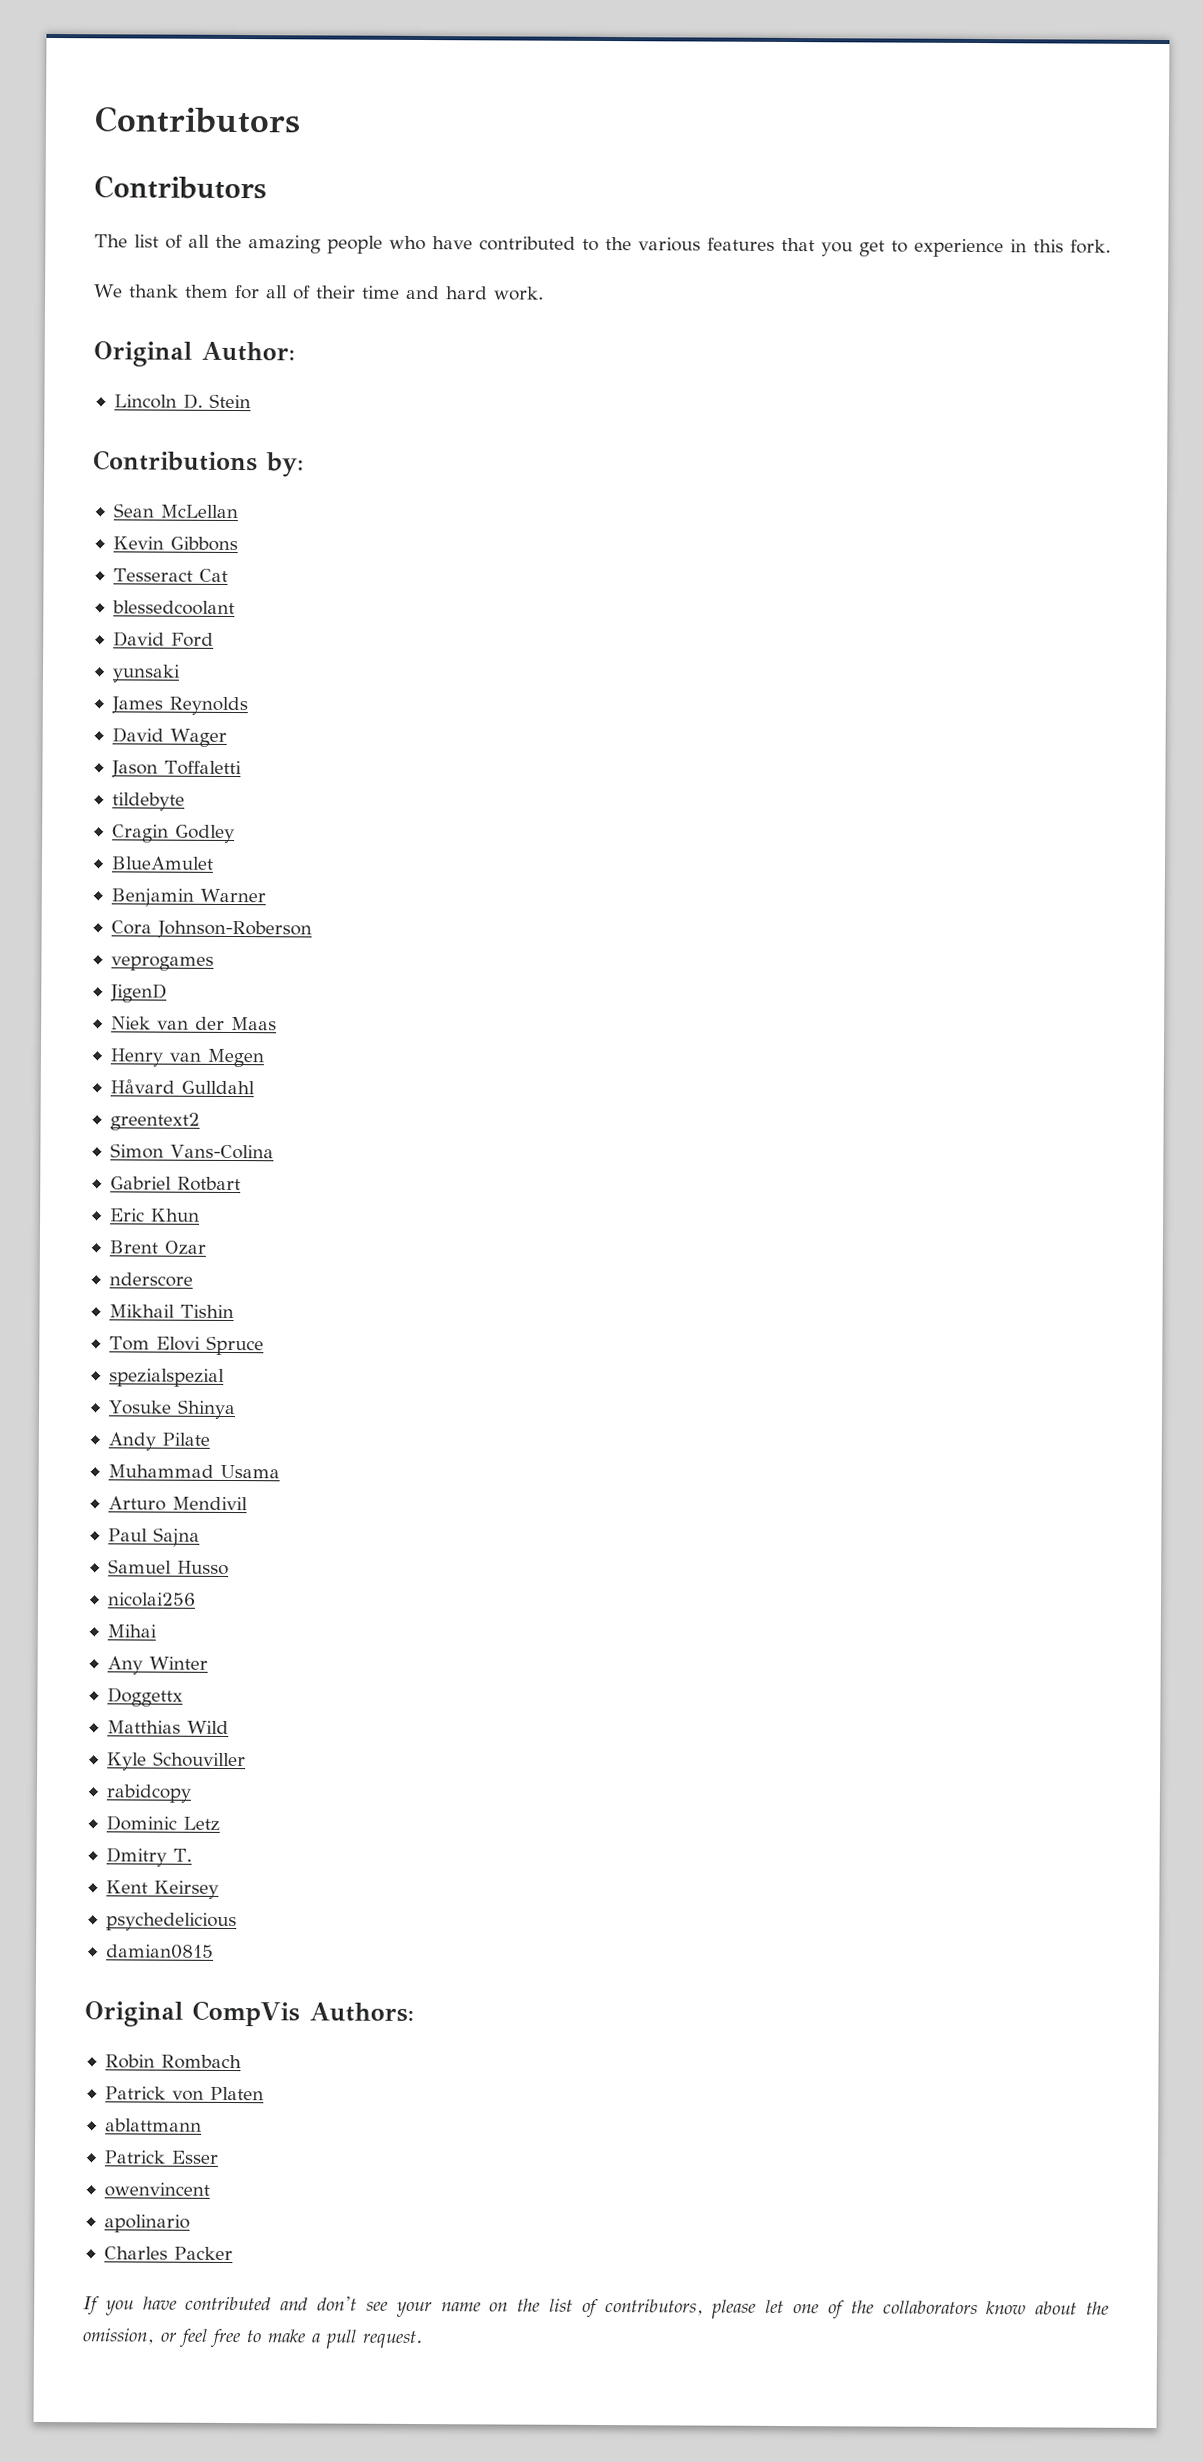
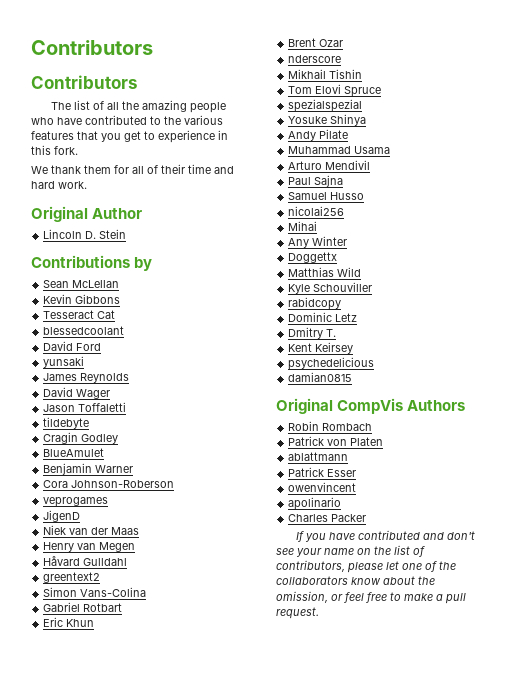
- Original Author:
+ Original Author
- Contributions by:
+ Contributions by
- Original CompVis Authors:
+ Original CompVis Authors

